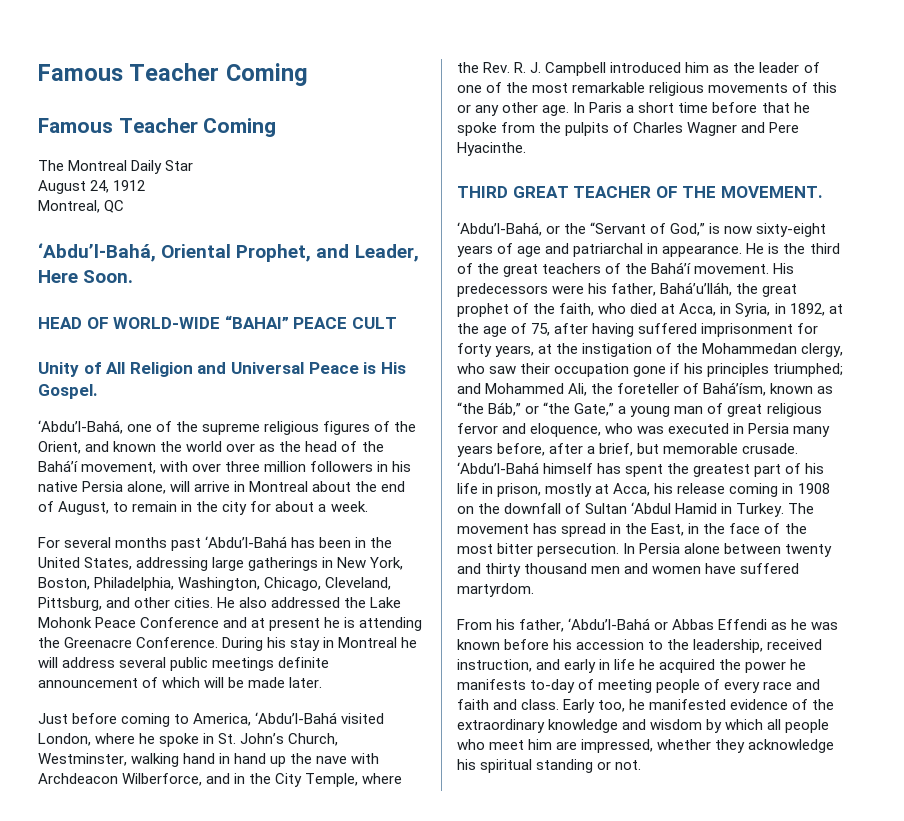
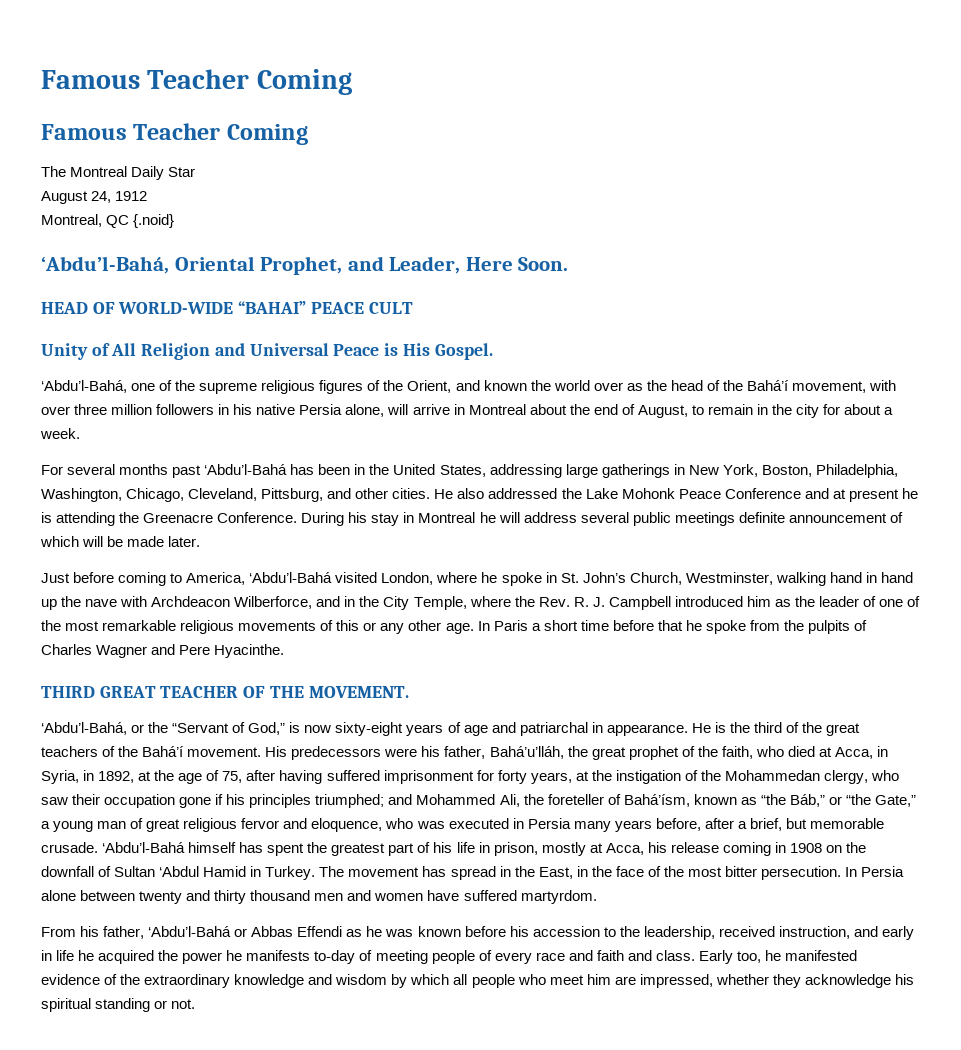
- Montreal, QC
+ Montreal, QC {.noid}

